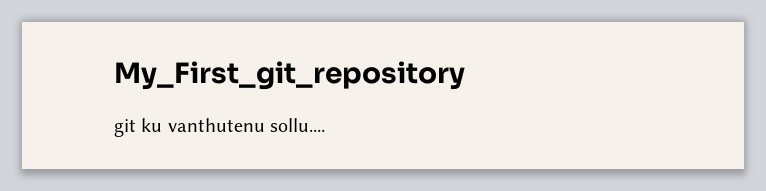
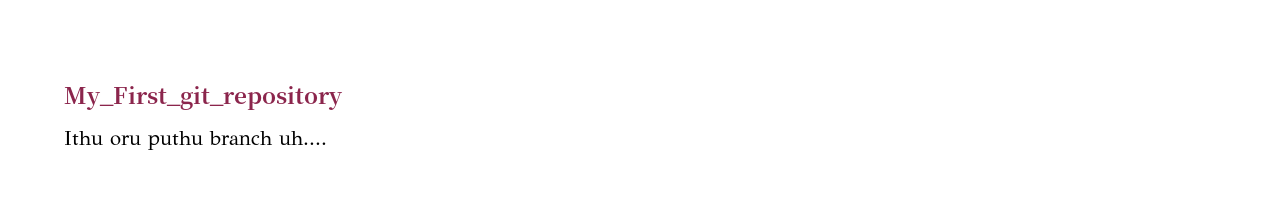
- git ku vanthutenu sollu....
+ Ithu oru puthu branch uh....

